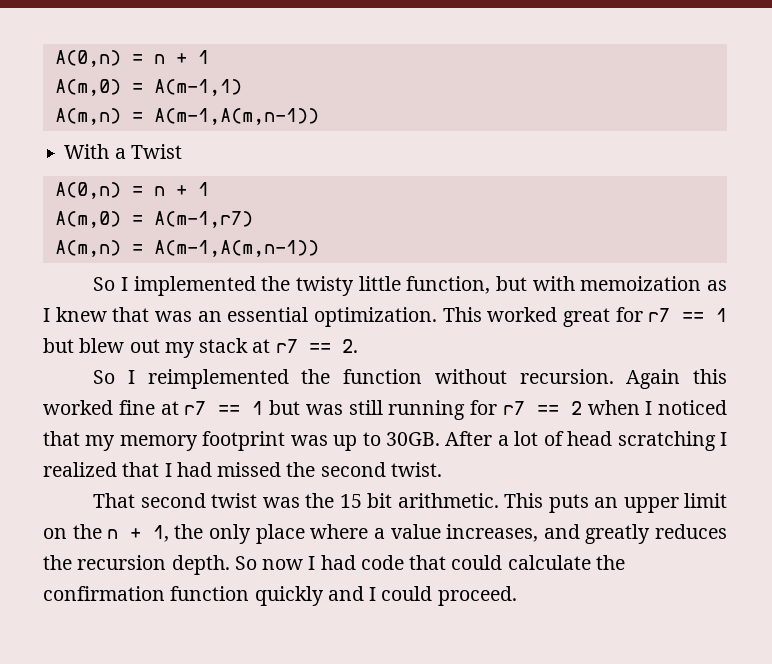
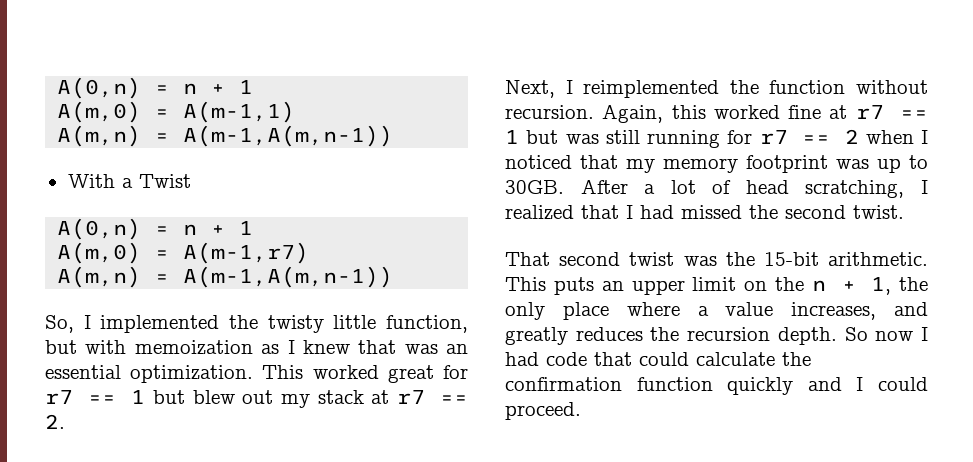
- So I implemented the twisty little function, but with memoization as I knew that was an essential optimization.
+ So, I implemented the twisty little function, but with memoization as I knew that was an essential optimization.
- So I reimplemented the function without recursion.
+ Next, I reimplemented the function without recursion.
- Again this worked fine at r7 == 1 but was still running for r7 == 2 when I noticed that my memory footprint was up to 30GB.
+ Again, this worked fine at r7 == 1 but was still running for r7 == 2 when I noticed that my memory footprint was up to 30GB.
- After a lot of head scratching I realized that I had missed the second twist.
+ After a lot of head scratching, I realized that I had missed the second twist.
- That second twist was the 15 bit arithmetic.
+ That second twist was the 15-bit arithmetic.

